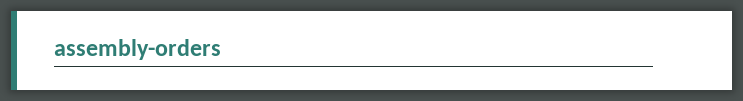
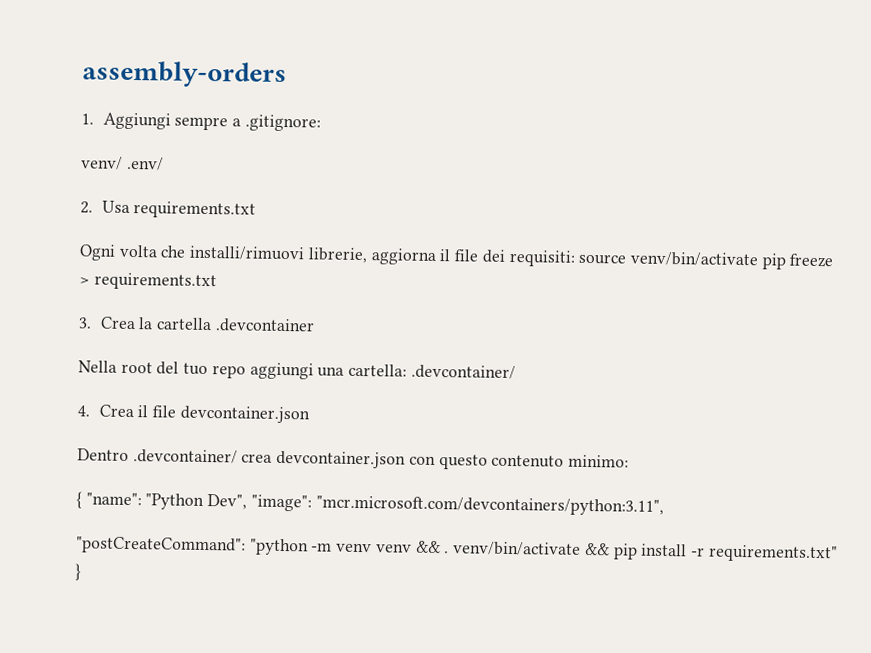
+ 1. Aggiungi sempre a .gitignore:
+ venv/ .env/
+ 2. Usa requirements.txt
+ Ogni volta che installi/rimuovi librerie, aggiorna il file dei requisiti: source venv/bin/activate pip freeze > requirements.txt
+ 3. Crea la cartella .devcontainer
+ Nella root del tuo repo aggiungi una cartella: .devcontainer/
+ 4. Crea il file devcontainer.json
+ Dentro .devcontainer/ crea devcontainer.json con questo contenuto minimo:
+ { "name": "Python Dev", "image": "mcr.microsoft.com/devcontainers/python:3.11",
+ "postCreateCommand": "python -m venv venv && . venv/bin/activate && pip install -r requirements.txt" }

